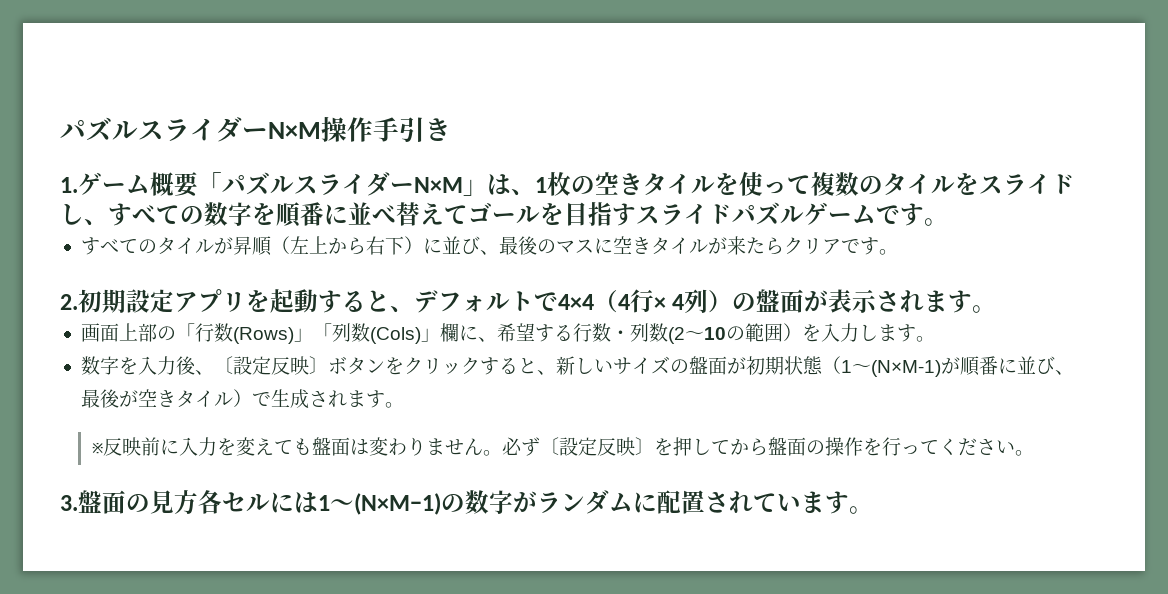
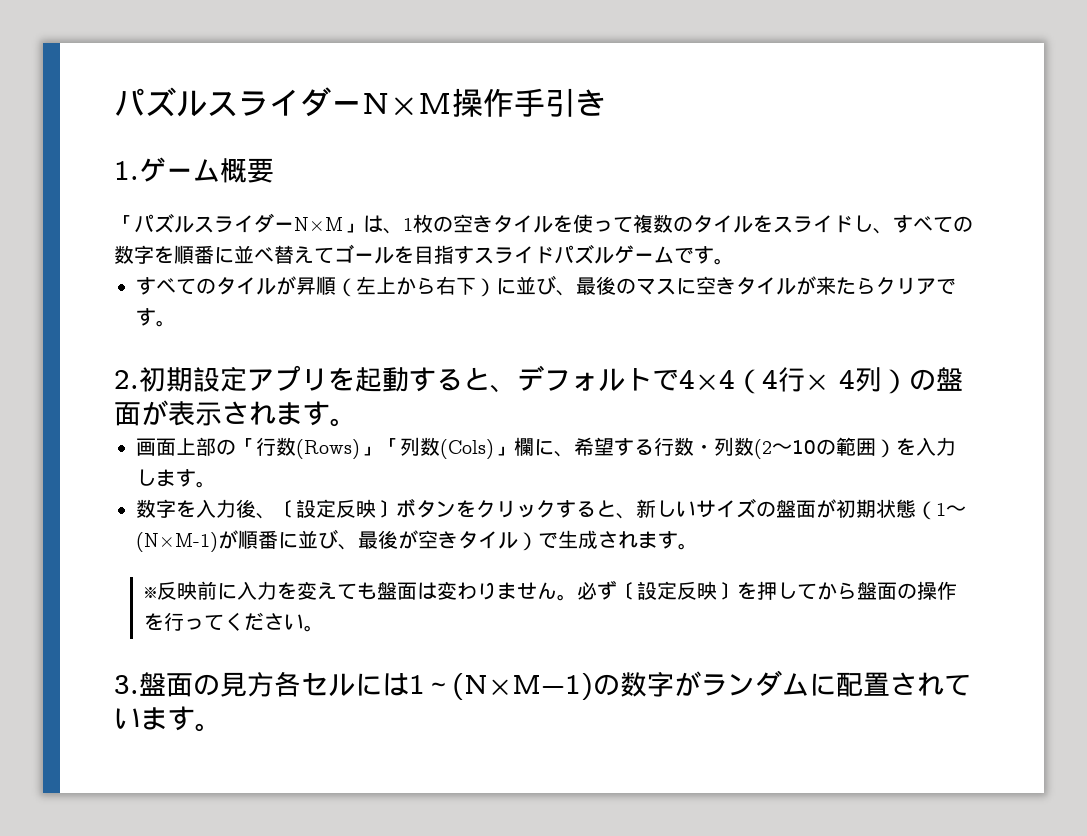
- 1.ゲーム概要「パズルスライダーN×M」は、1枚の空きタイルを使って複数のタイルをスライドし、すべての数字を順番に並べ替えてゴールを目指すスライドパズルゲームです。
+ 1.ゲーム概要
+ 「パズルスライダーN×M」は、1枚の空きタイルを使って複数のタイルをスライドし、すべての数字を順番に並べ替えてゴールを目指すスライドパズルゲームです。

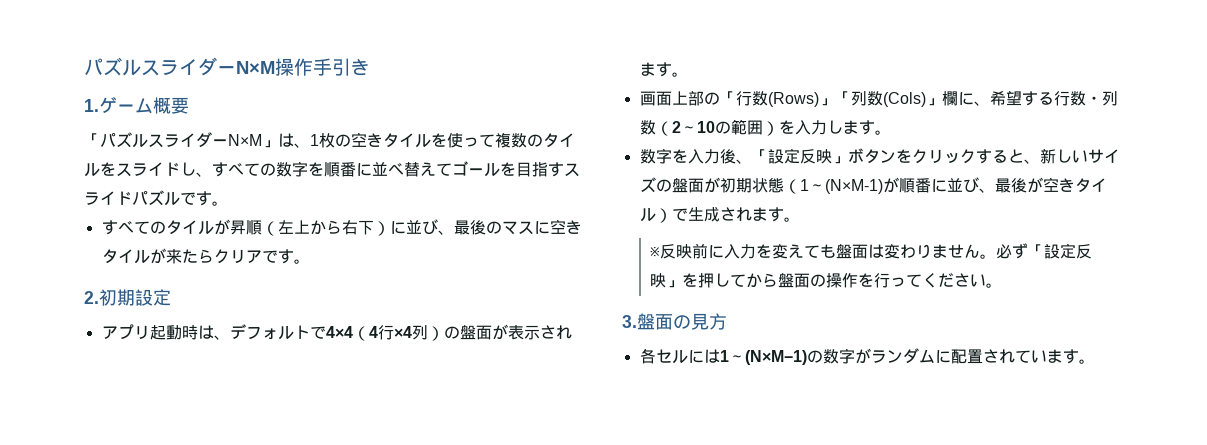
- 「パズルスライダーN×M」は、1枚の空きタイルを使って複数のタイルをスライドし、すべての数字を順番に並べ替えてゴールを目指すスライドパズルゲームです。
+ 「パズルスライダーN×M」は、1枚の空きタイルを使って複数のタイルをスライドし、すべての数字を順番に並べ替えてゴールを目指すスライドパズルです。
- 2.初期設定アプリを起動すると、デフォルトで4×4（4行× 4列）の盤面が表示されます。
+ 2.初期設定
+ アプリ起動時は、デフォルトで4×4（4行×4列）の盤面が表示されます。
- 画面上部の「行数(Rows)」「列数(Cols)」欄に、希望する行数・列数(2〜10の範囲）を入力します。
+ 画面上部の「行数(Rows)」「列数(Cols)」欄に、希望する行数・列数（2～10の範囲）を入力します。
- 数字を入力後、〔設定反映〕ボタンをクリックすると、新しいサイズの盤面が初期状態（1〜(N×M-1)が順番に並び、最後が空きタイル）で生成されます。
+ 数字を入力後、「設定反映」ボタンをクリックすると、新しいサイズの盤面が初期状態（1～(N×M-1)が順番に並び、最後が空きタイル）で生成されます。
- 必ず〔設定反映〕を押してから盤面の操作を行ってください。
+ 必ず「設定反映」を押してから盤面の操作を行ってください。
- 3.盤面の見方各セルには1～(N×M−1)の数字がランダムに配置されています。
+ 3.盤面の見方
+ 各セルには1～(N×M−1)の数字がランダムに配置されています。

